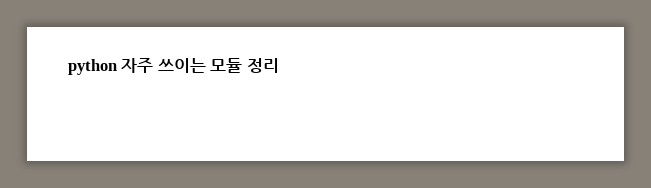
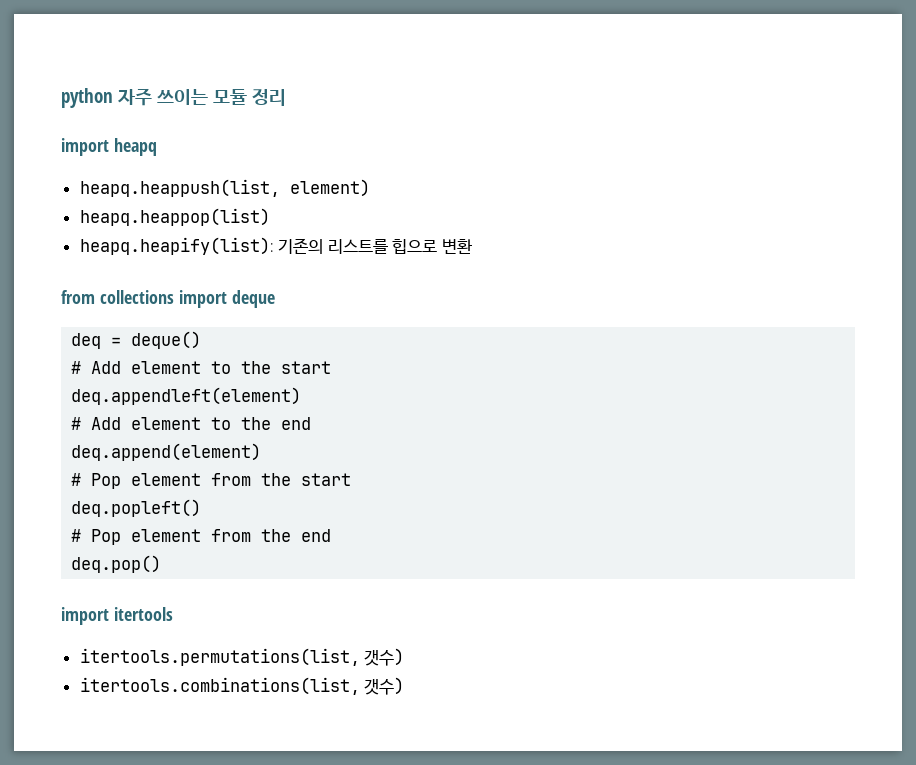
+ import heapq
+ heapq.heappush(list, element)
+ heapq.heappop(list)
+ heapq.heapify(list): 기존의 리스트를 힙으로 변환
+ from collections import deque
+ deq = deque()
+ # Add element to the start
+ deq.appendleft(element)
+ # Add element to the end
+ deq.append(element)
+ # Pop element from the start
+ deq.popleft()
+ # Pop element from the end
+ deq.pop()
+ import itertools
+ itertools.permutations(list, 갯수)
+ itertools.combinations(list, 갯수)

